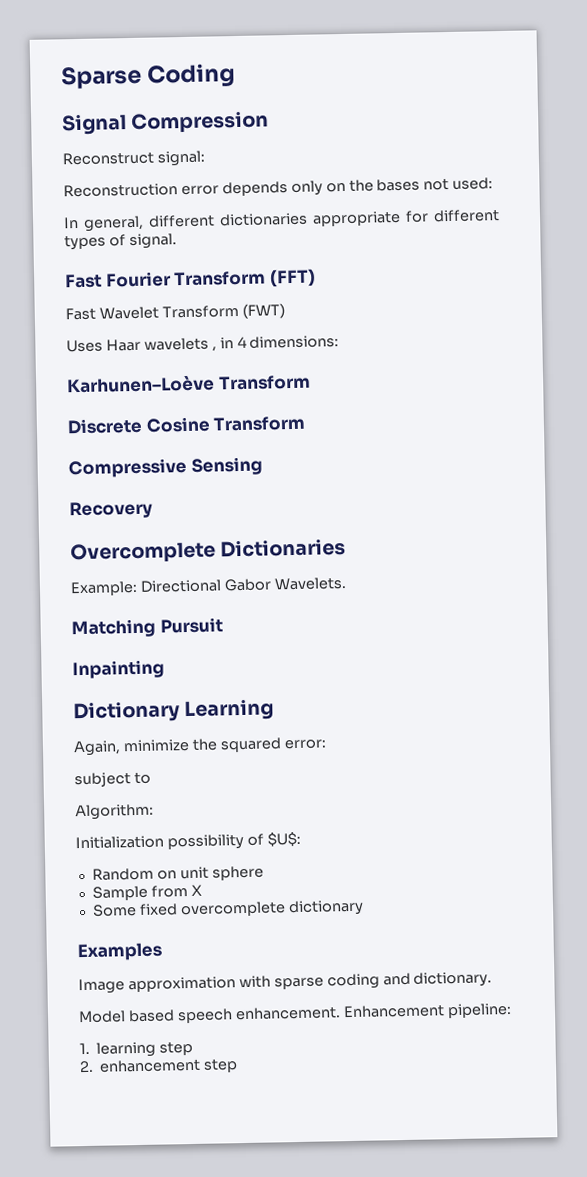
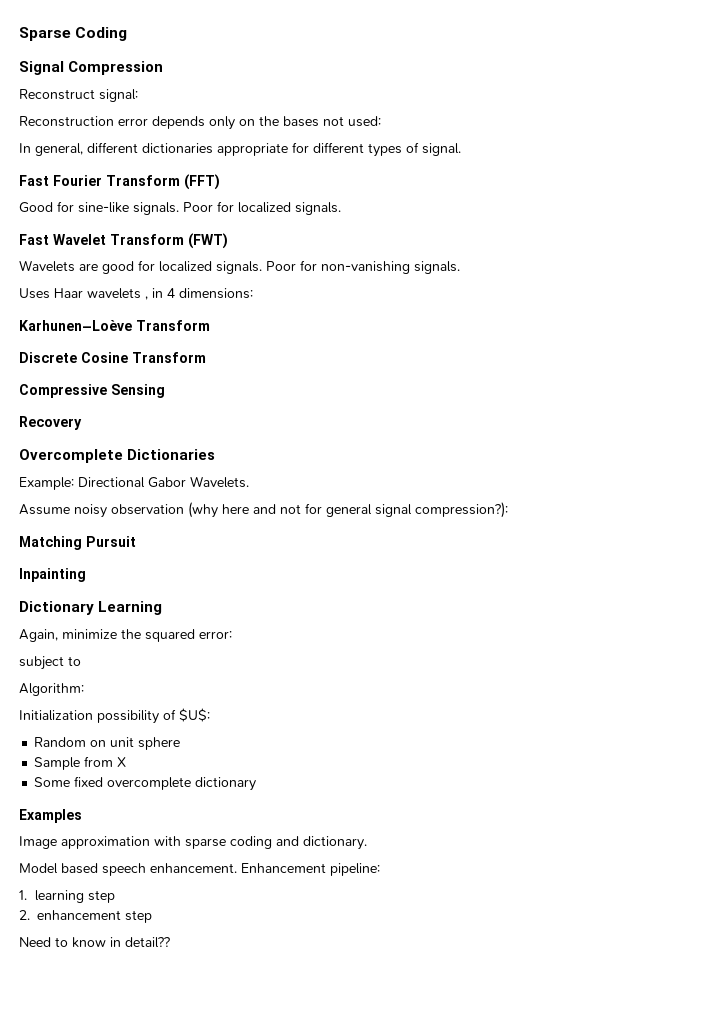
+ Good for sine-like signals. Poor for localized signals.
  Fast Wavelet Transform (FWT)
+ Wavelets are good for localized signals. Poor for non-vanishing signals.
+ Assume noisy observation (why here and not for general signal compression?):
+ Need to know in detail??

